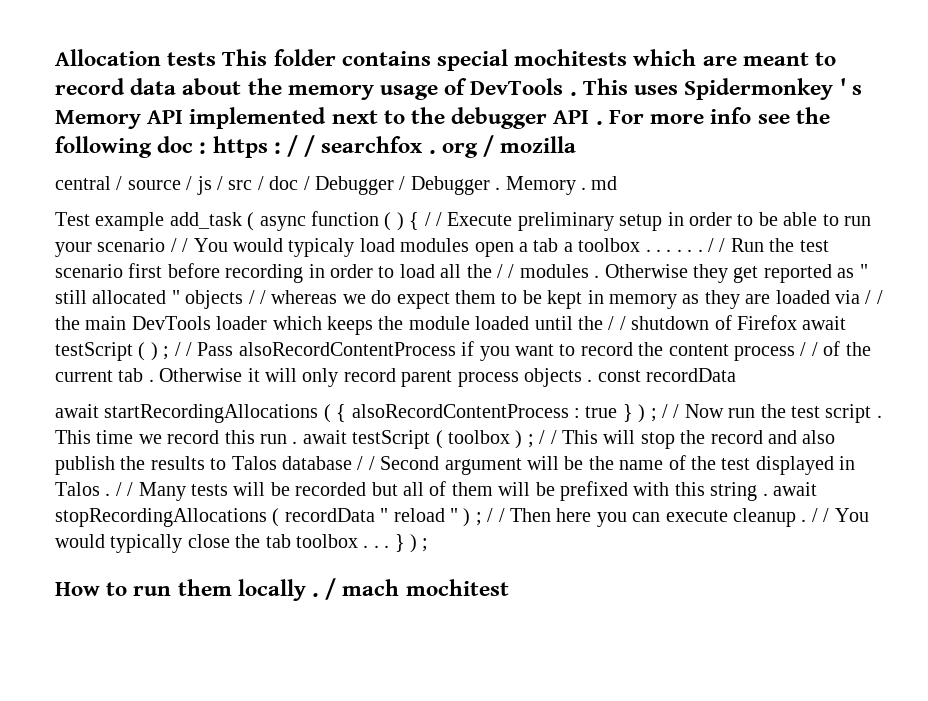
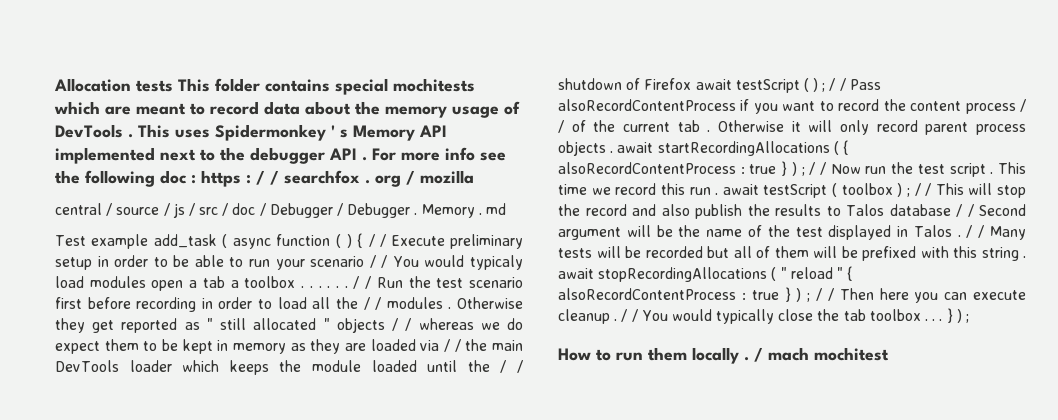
- Otherwise it will only record parent process objects . const recordData
- await startRecordingAllocations ( { alsoRecordContentProcess : true } ) ; / / Now run the test script .
+ Otherwise it will only record parent process objects . await startRecordingAllocations ( { alsoRecordContentProcess : true } ) ; / / Now run the test script .
- / / Many tests will be recorded but all of them will be prefixed with this string . await stopRecordingAllocations ( recordData " reload " ) ; / / Then here you can execute cleanup .
+ / / Many tests will be recorded but all of them will be prefixed with this string . await stopRecordingAllocations ( " reload " { alsoRecordContentProcess : true } ) ; / / Then here you can execute cleanup .

